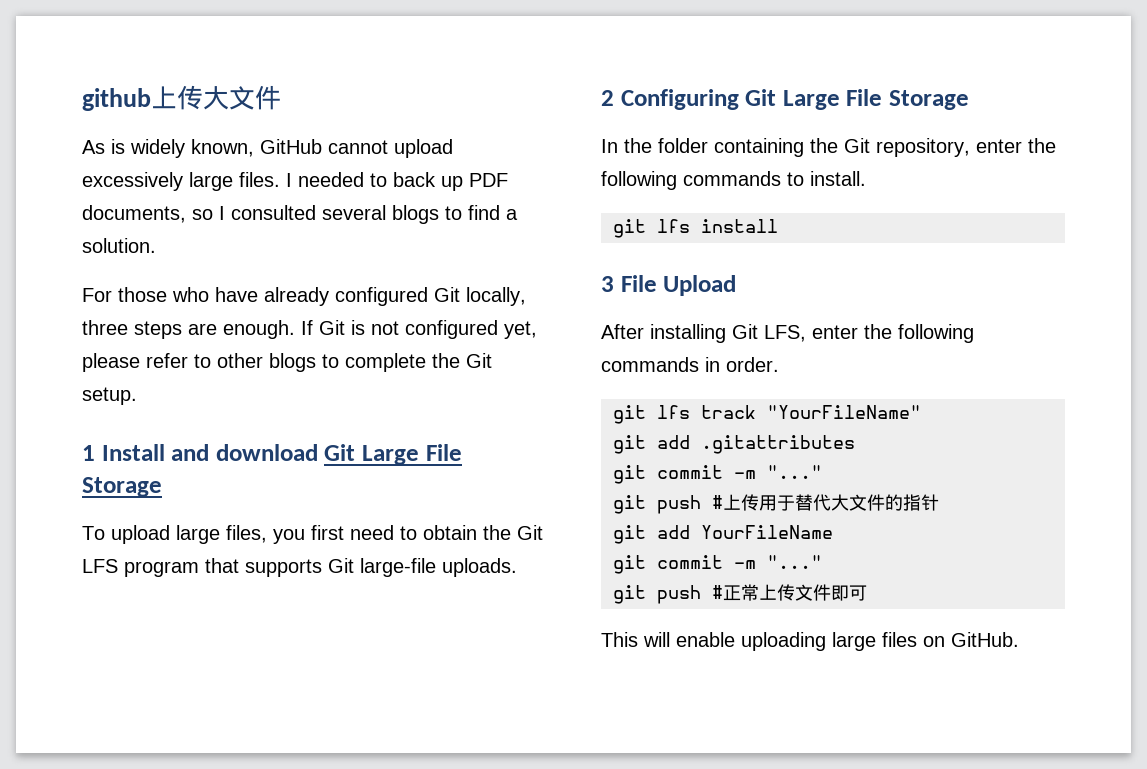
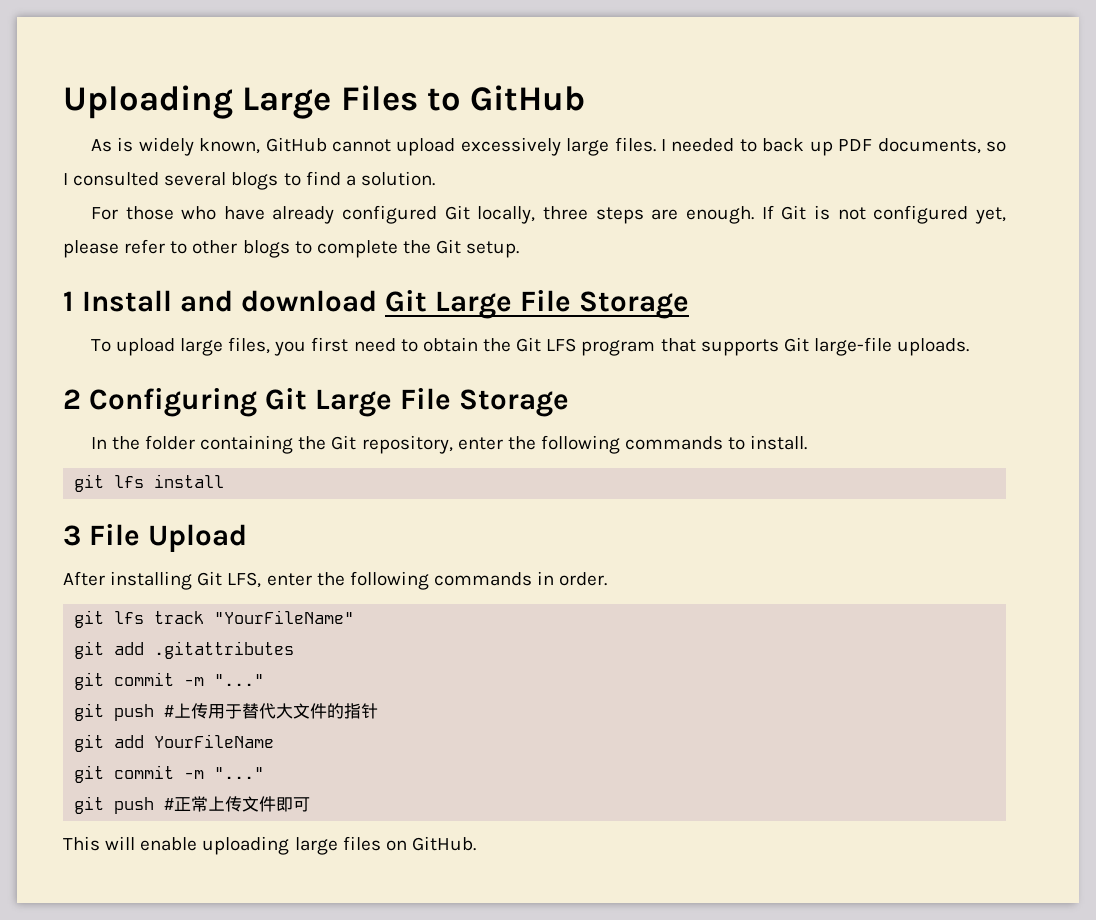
- github上传大文件
+ Uploading Large Files to GitHub

